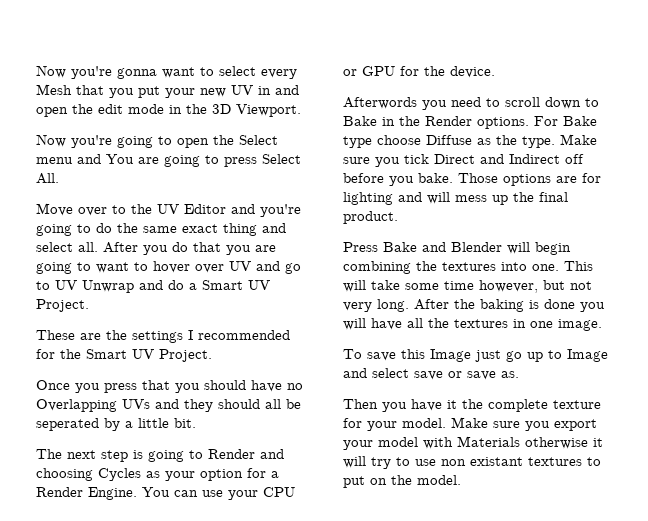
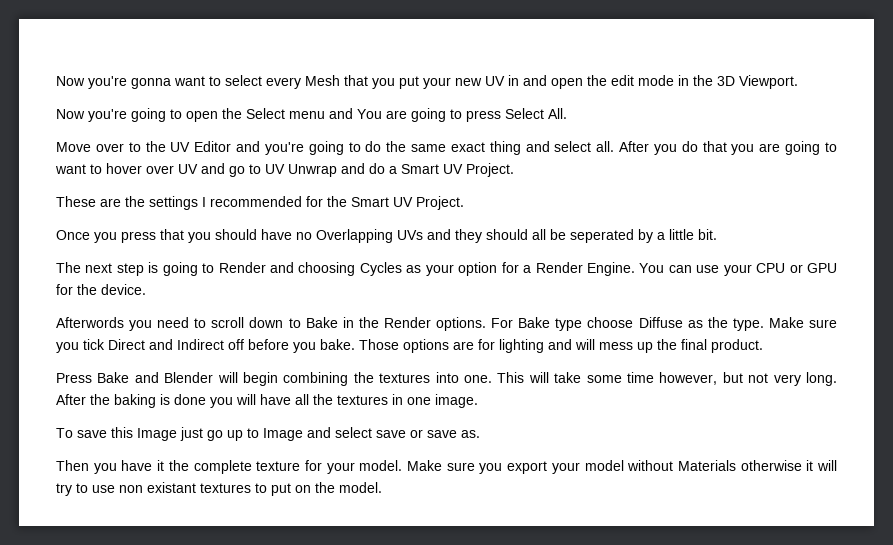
- Make sure you export your model with Materials otherwise it will try to use non existant textures to put on the model.
+ Make sure you export your model without Materials otherwise it will try to use non existant textures to put on the model.

